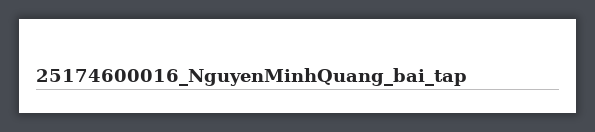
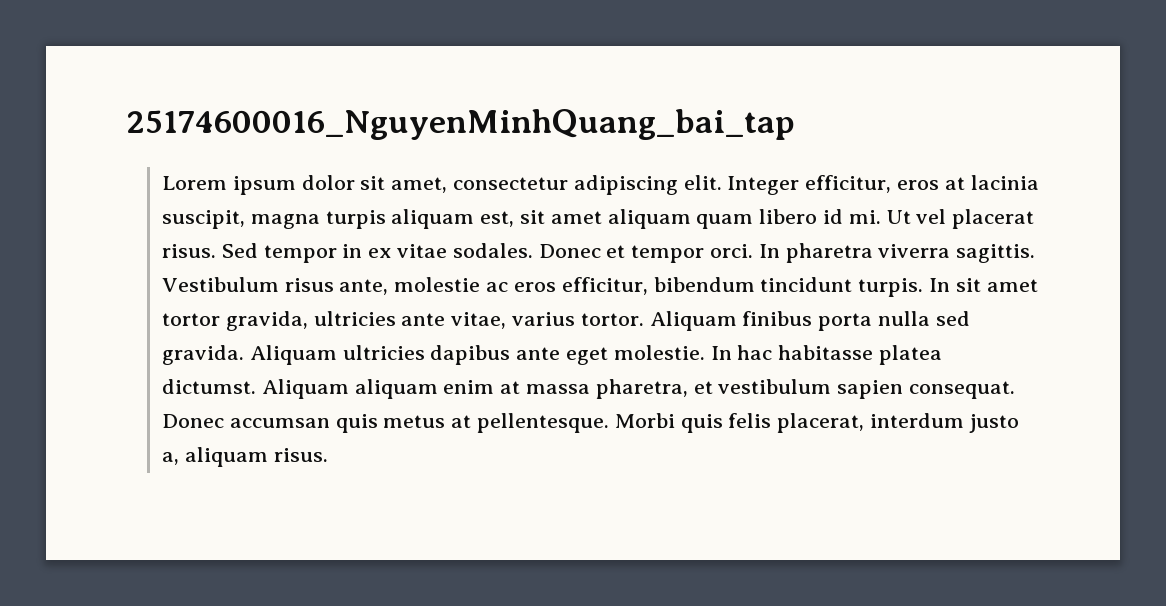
+ Lorem ipsum dolor sit amet, consectetur adipiscing elit. Integer efficitur, eros at lacinia suscipit, magna turpis aliquam est, sit amet aliquam quam libero id mi. Ut vel placerat risus. Sed tempor in ex vitae sodales. Donec et tempor orci. In pharetra viverra sagittis. Vestibulum risus ante, molestie ac eros efficitur, bibendum tincidunt turpis. In sit amet tortor gravida, ultricies ante vitae, varius tortor. Aliquam finibus porta nulla sed gravida. Aliquam ultricies dapibus ante eget molestie. In hac habitasse platea dictumst. Aliquam aliquam enim at massa pharetra, et vestibulum sapien consequat. Donec accumsan quis metus at pellentesque. Morbi quis felis placerat, interdum justo a, aliquam risus.

